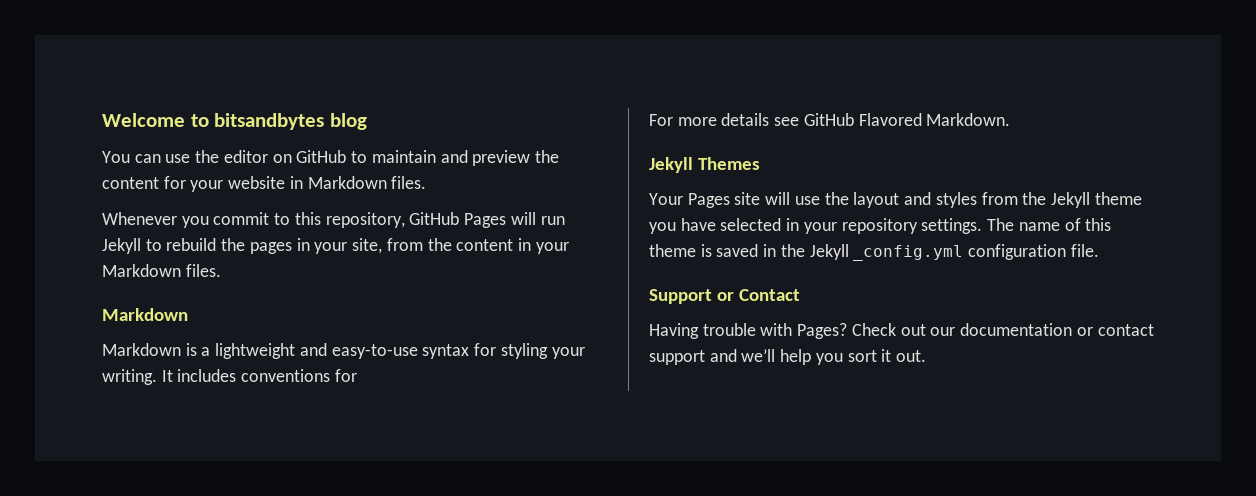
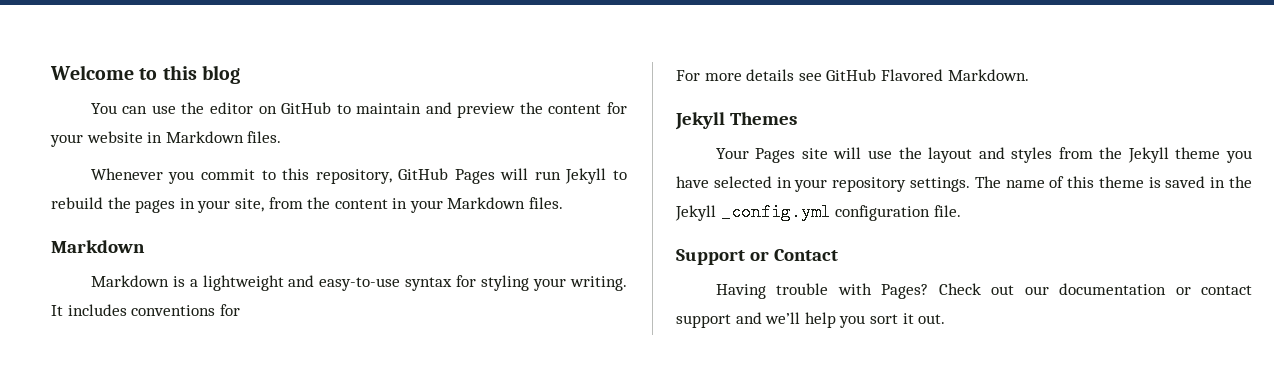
- Welcome to bitsandbytes blog
+ Welcome to this blog

